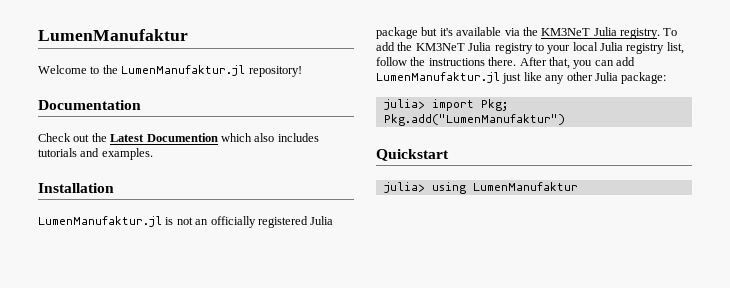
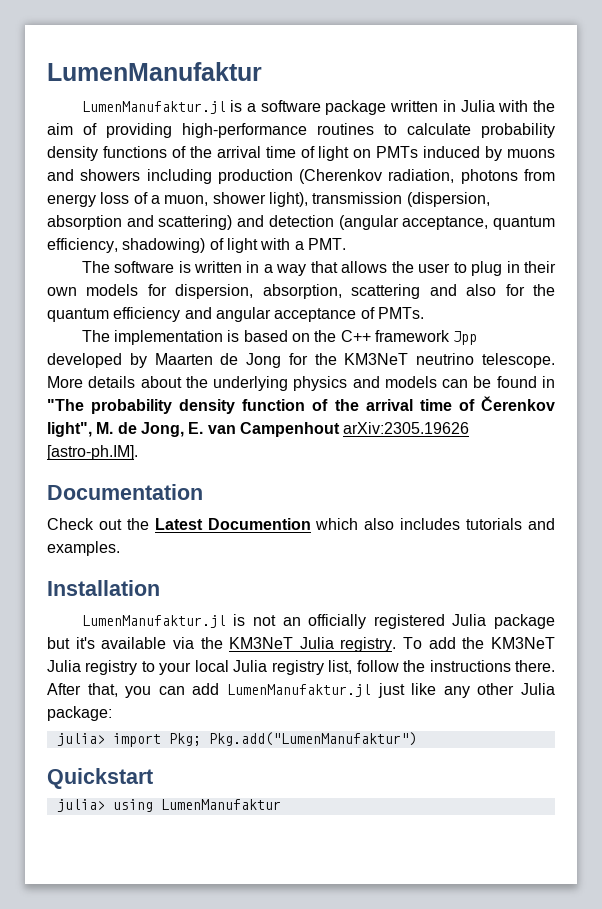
- Welcome to the LumenManufaktur.jl repository!
+ LumenManufaktur.jl is a software package written in Julia with the aim of providing high-performance routines to calculate probability density functions of the arrival time of light on PMTs induced by muons and showers including production (Cherenkov radiation, photons from energy loss of a muon, shower light), transmission (dispersion, absorption and scattering) and detection (angular acceptance, quantum efficiency, shadowing) of light with a PMT.
+ The software is written in a way that allows the user to plug in their own models for dispersion, absorption, scattering and also for the quantum efficiency and angular acceptance of PMTs.
+ The implementation is based on the C++ framework Jpp developed by Maarten de Jong for the KM3NeT neutrino telescope. More details about the underlying physics and models can be found in "The probability density function of the arrival time of Čerenkov light", M. de Jong, E. van Campenhout arXiv:2305.19626 [astro-ph.IM].

